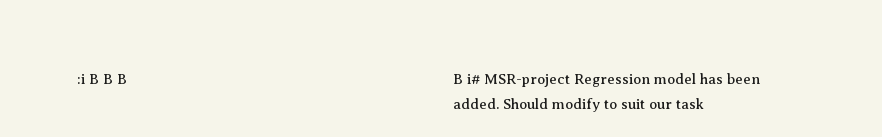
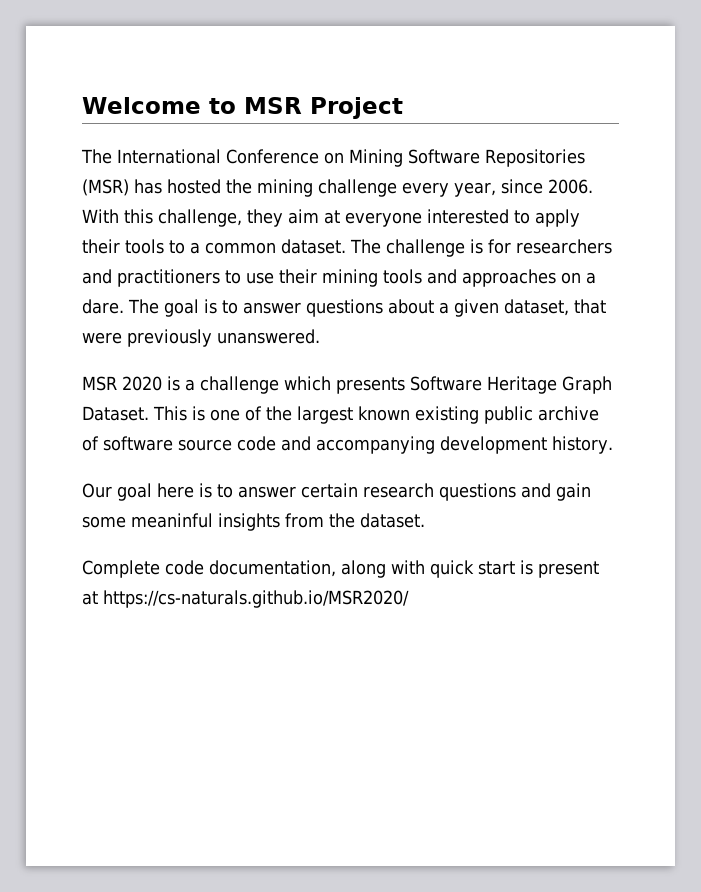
- :i B B B
- B i# MSR-project Regression model has been added. Should modify to suit our task
+ Welcome to MSR Project
+ The International Conference on Mining Software Repositories (MSR) has hosted the mining challenge every year, since 2006. With this challenge, they aim at everyone interested to apply their tools to a common dataset. The challenge is for researchers and practitioners to use their mining tools and approaches on a dare. The goal is to answer questions about a given dataset, that were previously unanswered.
+ MSR 2020 is a challenge which presents Software Heritage Graph Dataset. This is one of the largest known existing public archive of software source code and accompanying development history.
+ Our goal here is to answer certain research questions and gain some meaninful insights from the dataset.
+ Complete code documentation, along with quick start is present at https://cs-naturals.github.io/MSR2020/

